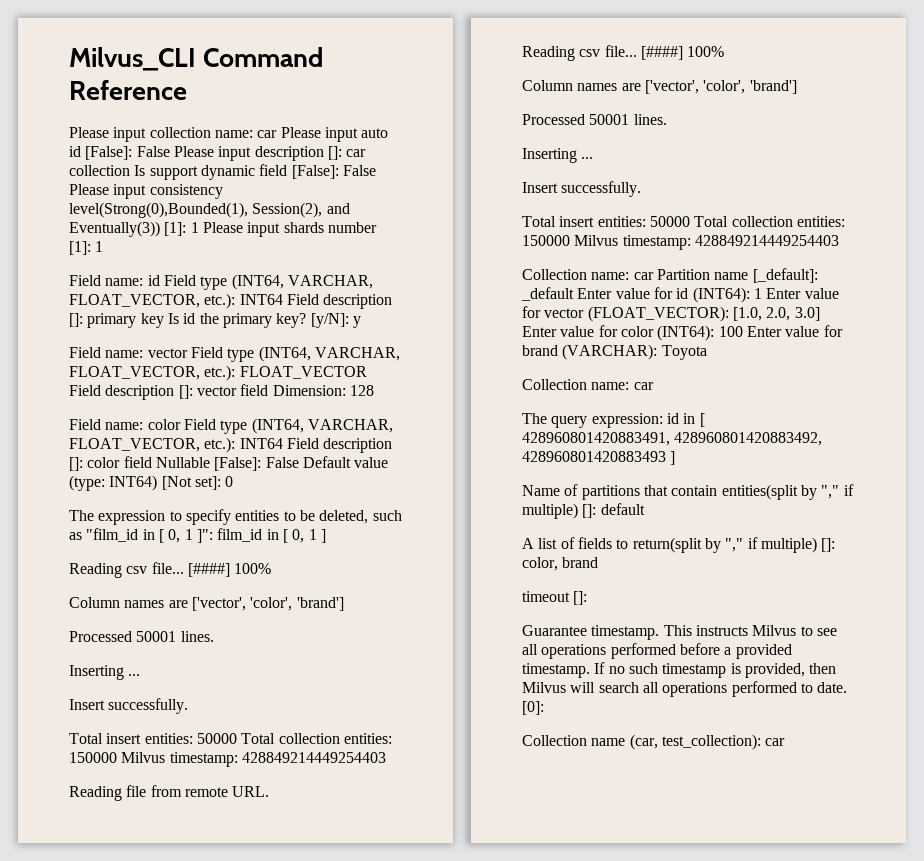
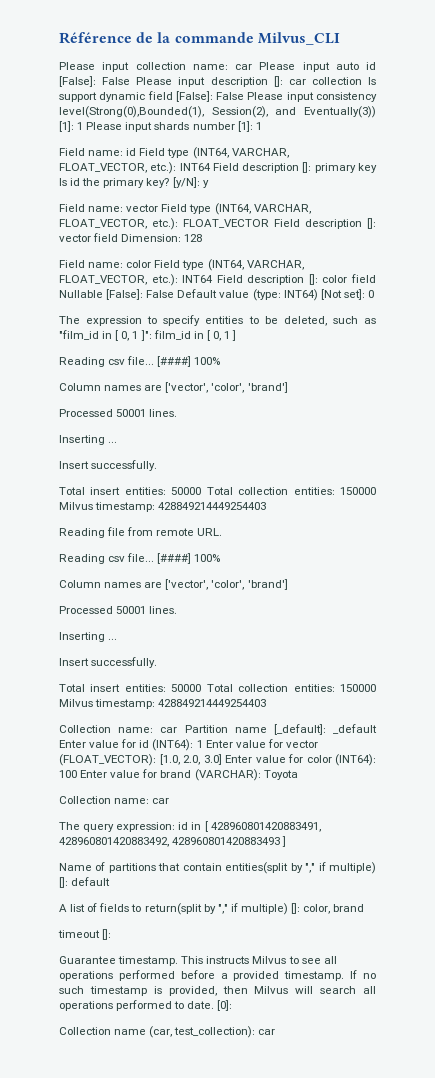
- Milvus_CLI Command Reference
+ Référence de la commande Milvus_CLI

